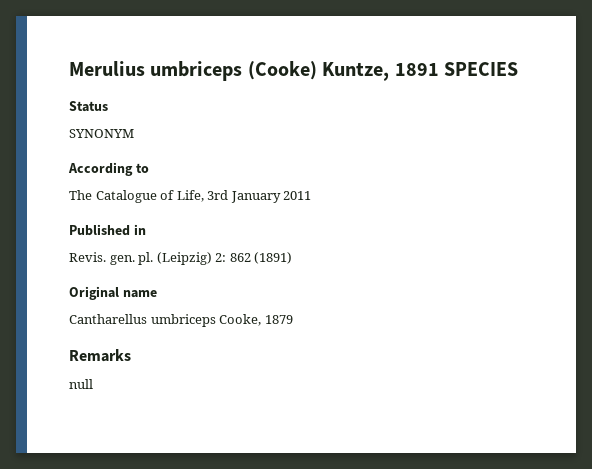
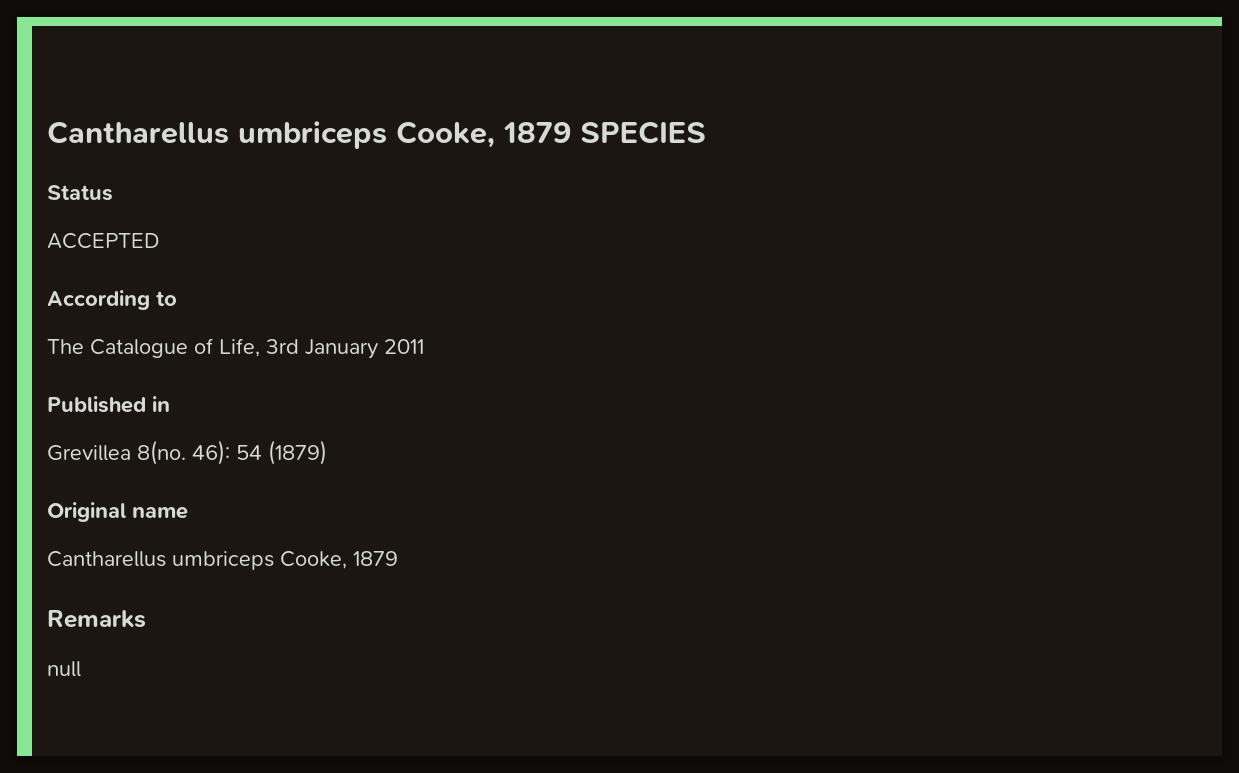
- Merulius umbriceps (Cooke) Kuntze, 1891 SPECIES
+ Cantharellus umbriceps Cooke, 1879 SPECIES
- SYNONYM
+ ACCEPTED
- Revis. gen. pl. (Leipzig) 2: 862 (1891)
+ Grevillea 8(no. 46): 54 (1879)

